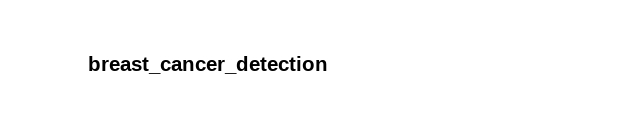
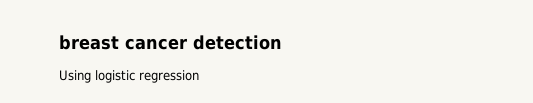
- breast_cancer_detection
+ breast cancer detection
+ Using logistic regression

